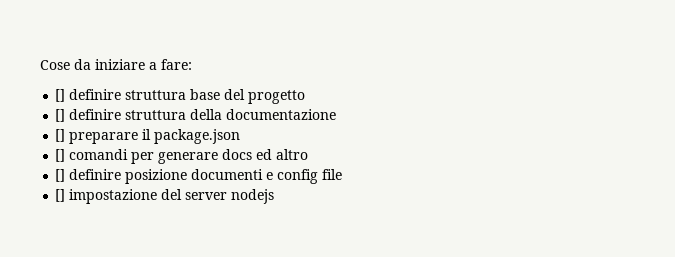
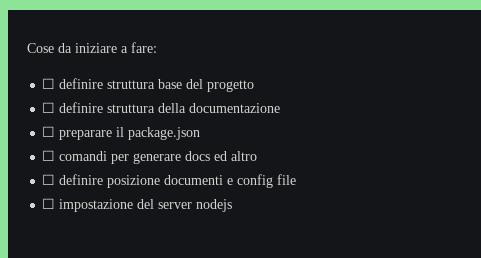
- [] definire struttura base del progetto
+ ☐ definire struttura base del progetto
- [] definire struttura della documentazione
+ ☐ definire struttura della documentazione
- [] preparare il package.json
+ ☐ preparare il package.json
- [] comandi per generare docs ed altro
+ ☐ comandi per generare docs ed altro
- [] definire posizione documenti e config file
+ ☐ definire posizione documenti e config file
- [] impostazione del server nodejs
+ ☐ impostazione del server nodejs

